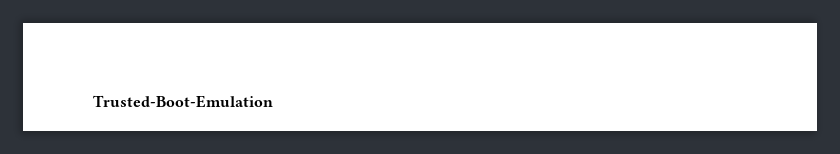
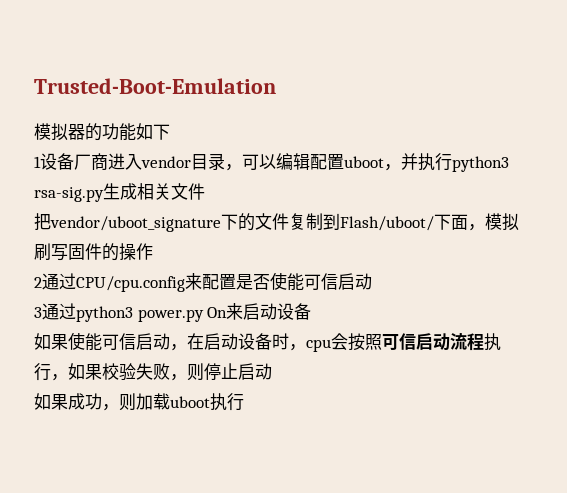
+ 模拟器的功能如下
+ 1设备厂商进入vendor目录，可以编辑配置uboot，并执行python3 rsa-sig.py生成相关文件
+ 把vendor/uboot_signature下的文件复制到Flash/uboot/下面，模拟刷写固件的操作
+ 2通过CPU/cpu.config来配置是否使能可信启动
+ 3通过python3 power.py On来启动设备
+ 如果使能可信启动，在启动设备时，cpu会按照可信启动流程执行，如果校验失败，则停止启动
+ 如果成功，则加载uboot执行

